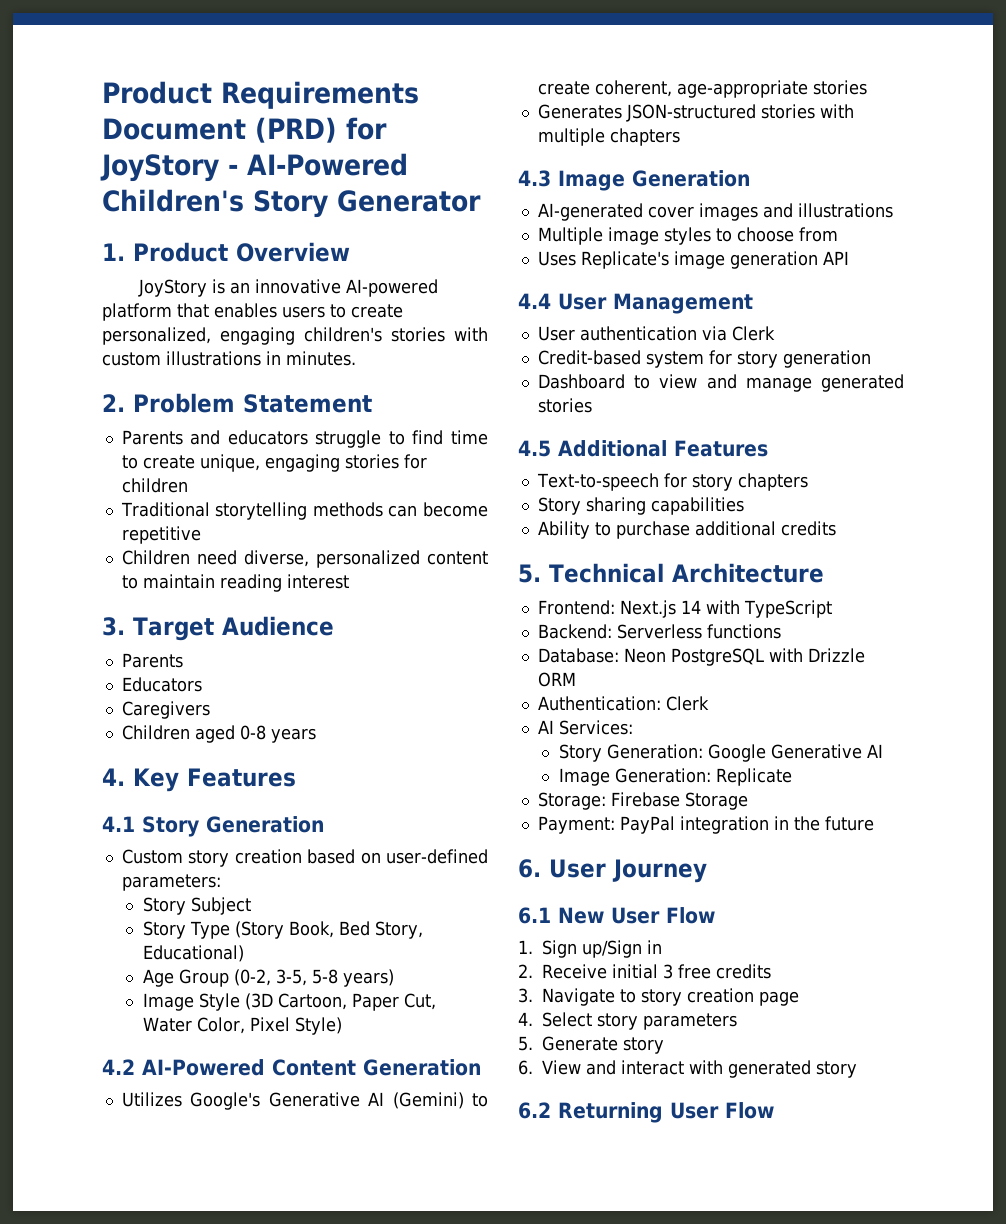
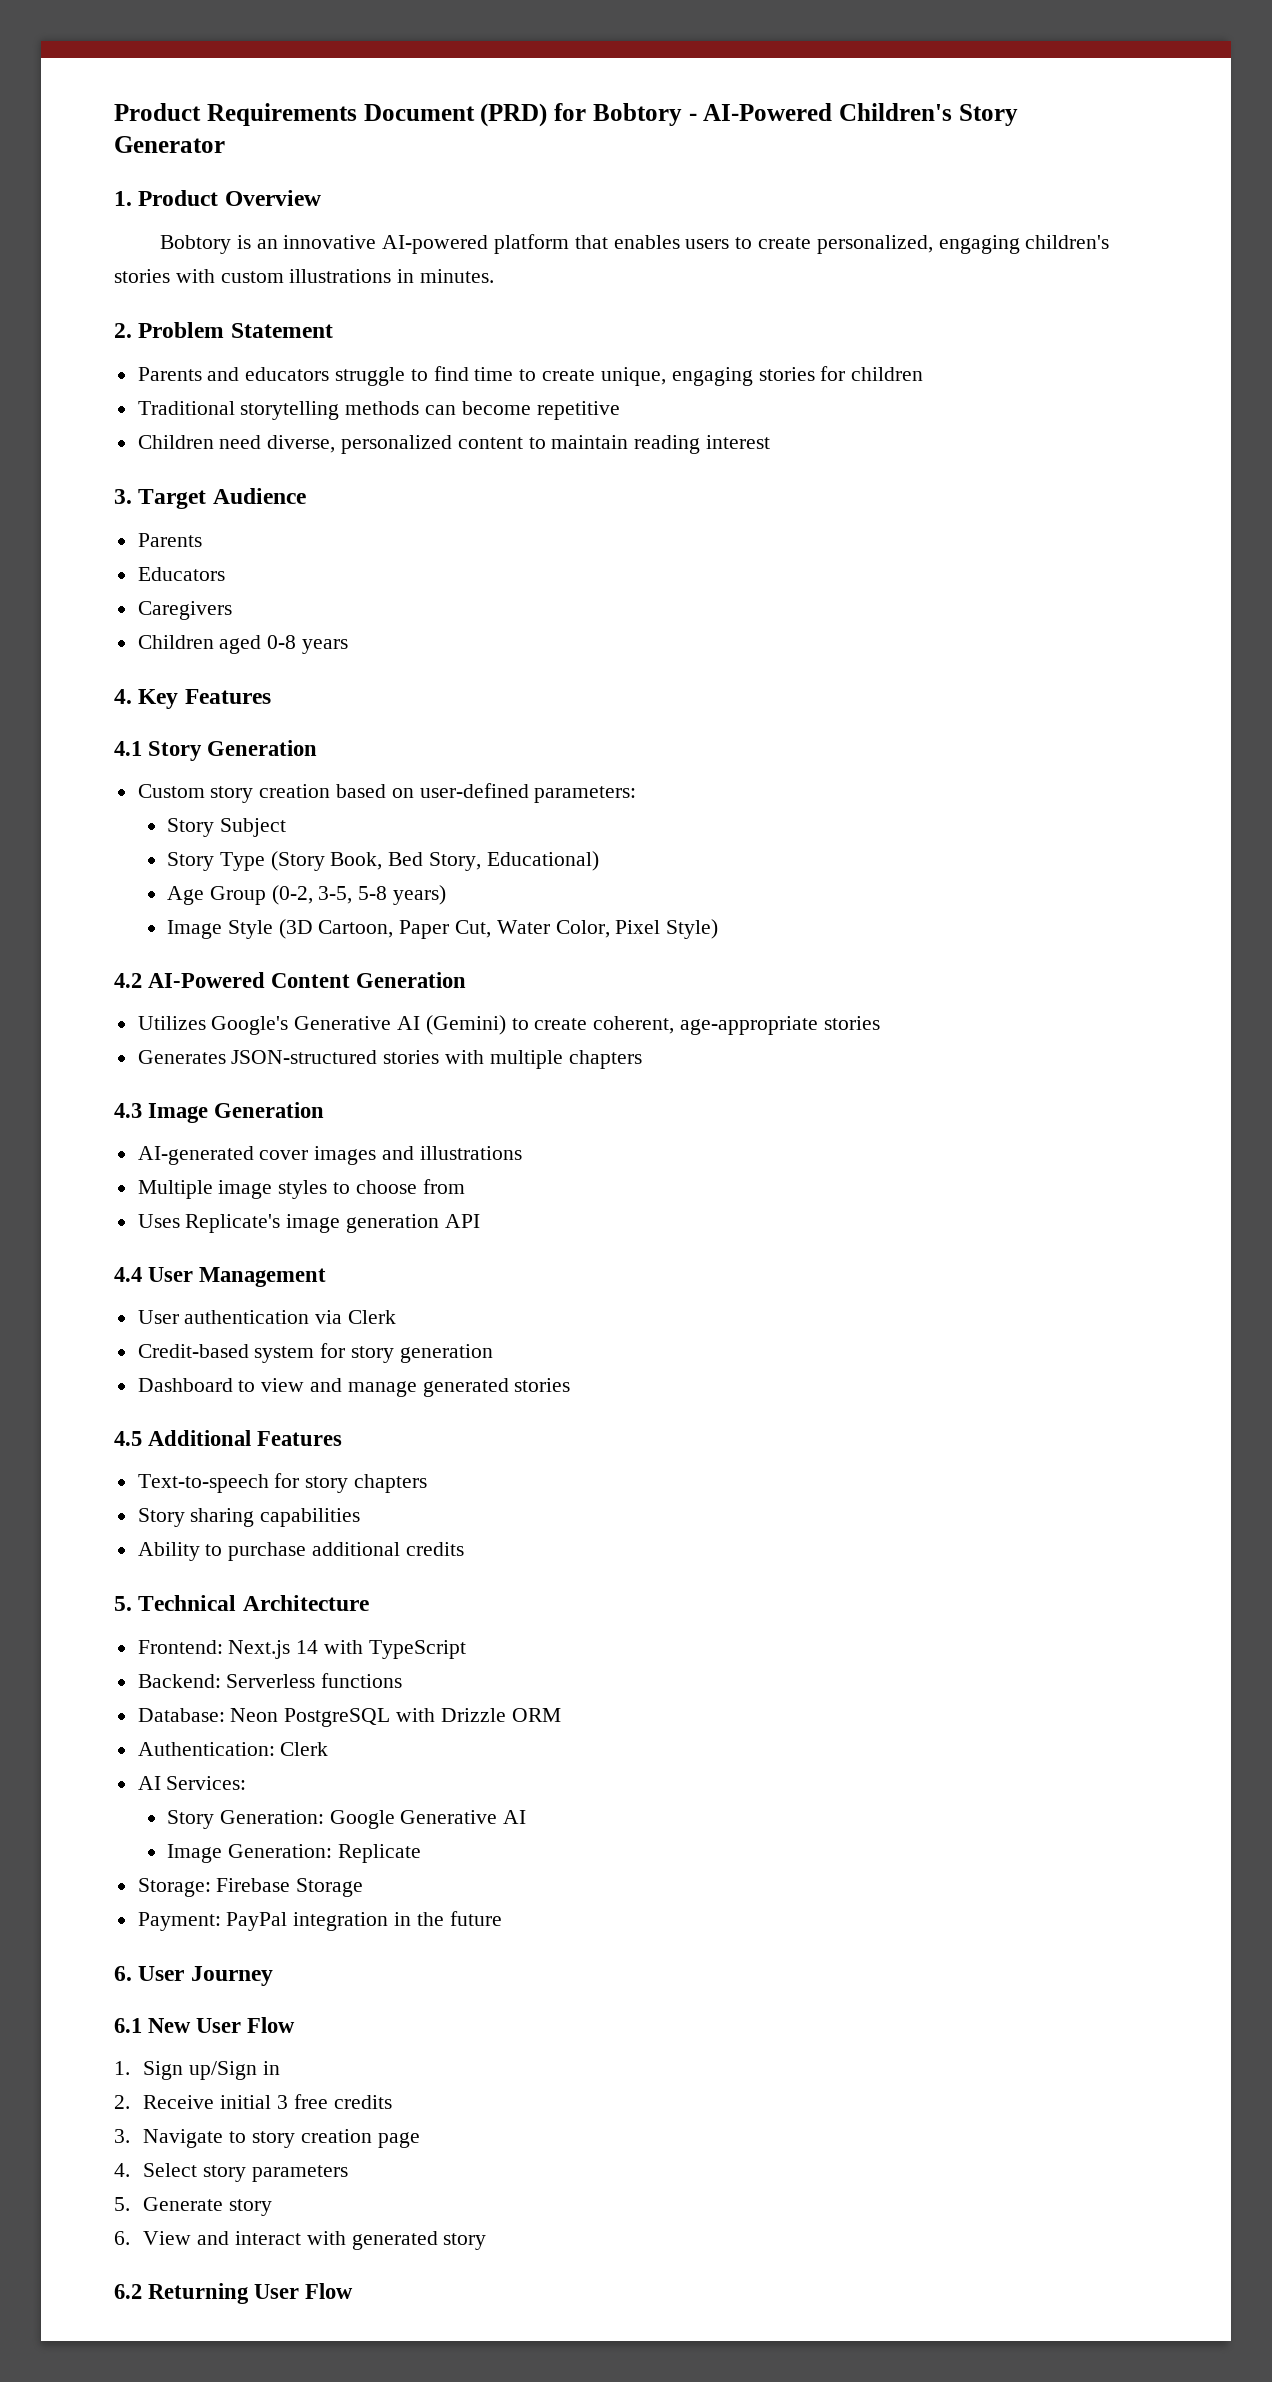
- Product Requirements Document (PRD) for JoyStory - AI-Powered Children's Story Generator
+ Product Requirements Document (PRD) for Bobtory - AI-Powered Children's Story Generator
- JoyStory is an innovative AI-powered platform that enables users to create personalized, engaging children's stories with custom illustrations in minutes.
+ Bobtory is an innovative AI-powered platform that enables users to create personalized, engaging children's stories with custom illustrations in minutes.

